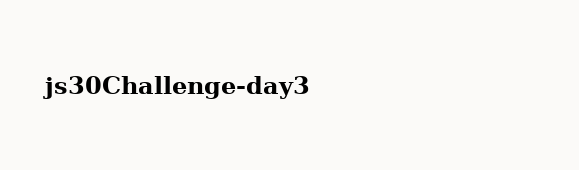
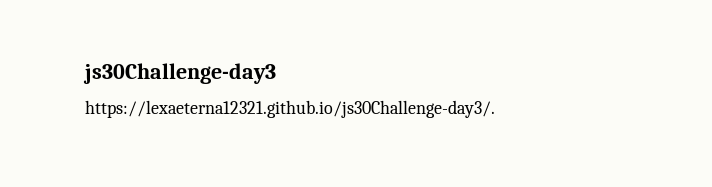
+ https://lexaeterna12321.github.io/js30Challenge-day3/.

